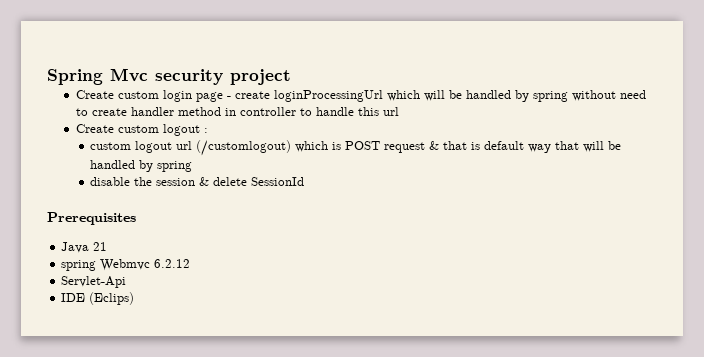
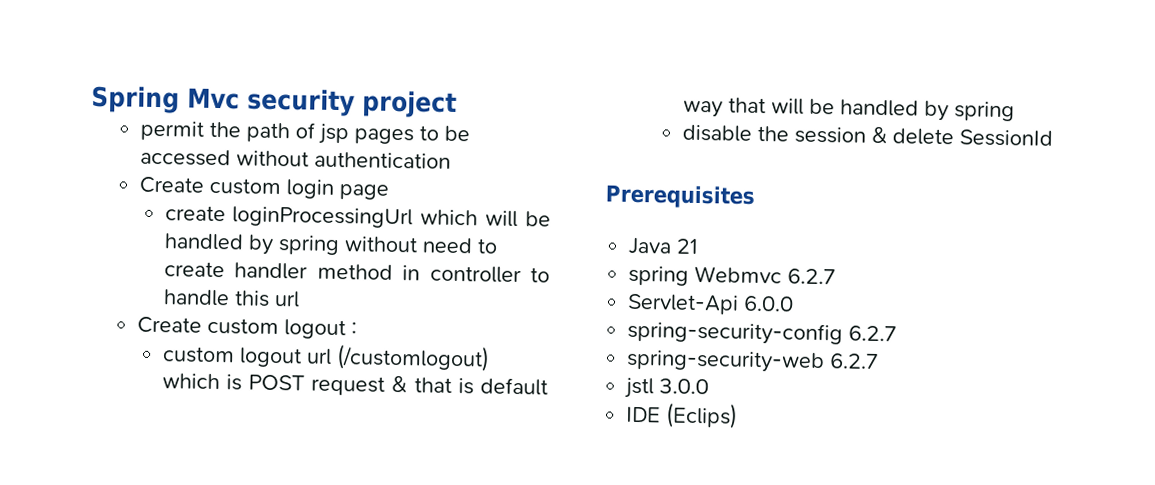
+ permit the path of jsp pages to be accessed without authentication
- Create custom login page - create loginProcessingUrl which will be handled by spring without need to create handler method in controller to handle this url
+ Create custom login page
+ create loginProcessingUrl which will be handled by spring without need to create handler method in controller to handle this url
- spring Webmvc 6.2.12
+ spring Webmvc 6.2.7
- Servlet-Api
+ Servlet-Api 6.0.0
+ spring-security-config 6.2.7
+ spring-security-web 6.2.7
+ jstl 3.0.0

